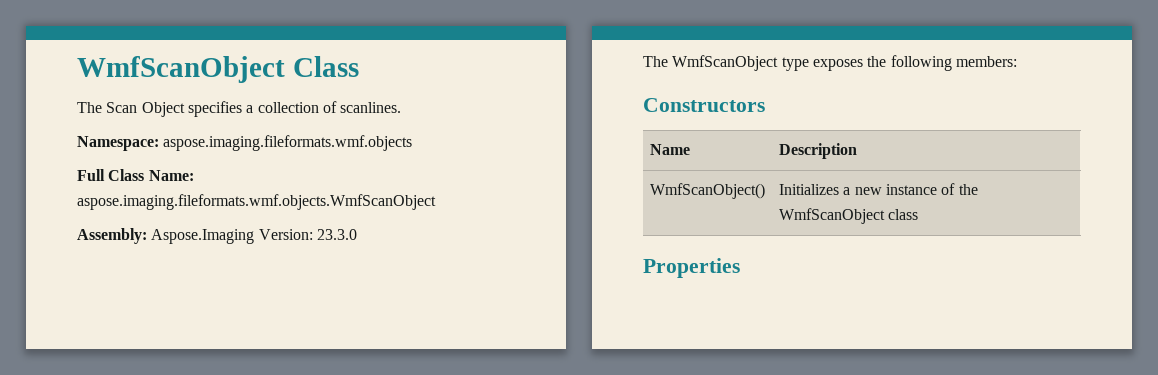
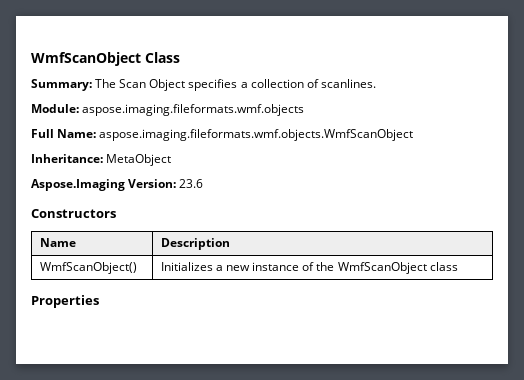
- The Scan Object specifies a collection of scanlines.
+ Summary: The Scan Object specifies a collection of scanlines.
- Namespace: aspose.imaging.fileformats.wmf.objects
+ Module: aspose.imaging.fileformats.wmf.objects
- Full Class Name: aspose.imaging.fileformats.wmf.objects.WmfScanObject
+ Full Name: aspose.imaging.fileformats.wmf.objects.WmfScanObject
- Assembly: Aspose.Imaging Version: 23.3.0
- The WmfScanObject type exposes the following members:
+ Inheritance: MetaObject
+ Aspose.Imaging Version: 23.6

